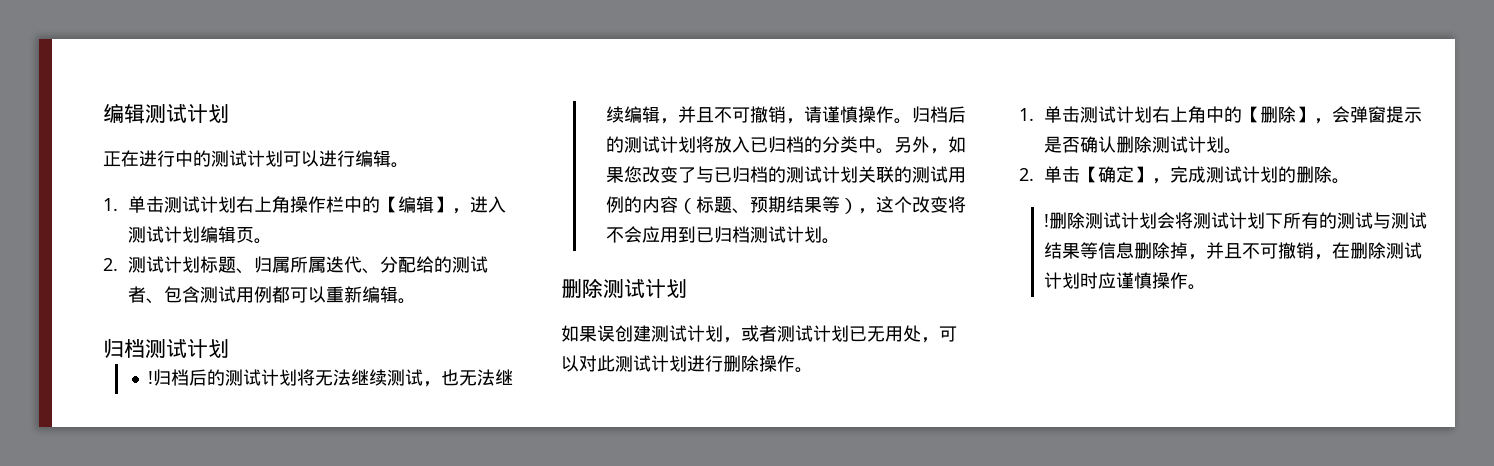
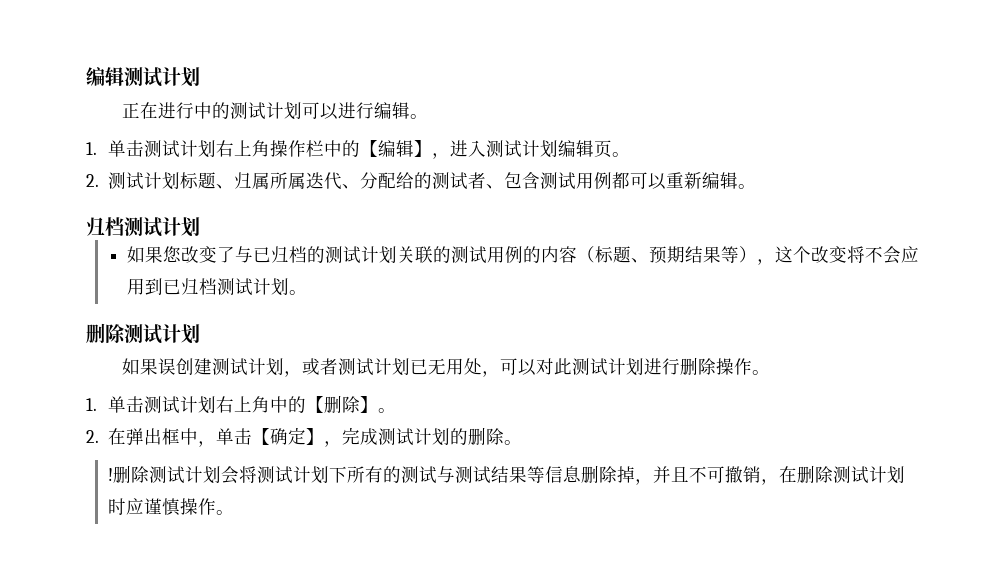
- !归档后的测试计划将无法继续测试，也无法继续编辑，并且不可撤销，请谨慎操作。归档后的测试计划将放入已归档的分类中。另外，如果您改变了与已归档的测试计划关联的测试用例的内容（标题、预期结果等），这个改变将不会应用到已归档测试计划。
+ 如果您改变了与已归档的测试计划关联的测试用例的内容（标题、预期结果等），这个改变将不会应用到已归档测试计划。
- 1.单击测试计划右上角中的【删除】，会弹窗提示是否确认删除测试计划。
- 2.单击【确定】，完成测试计划的删除。
+ 1.单击测试计划右上角中的【删除】。
+ 2.在弹出框中，单击【确定】，完成测试计划的删除。

